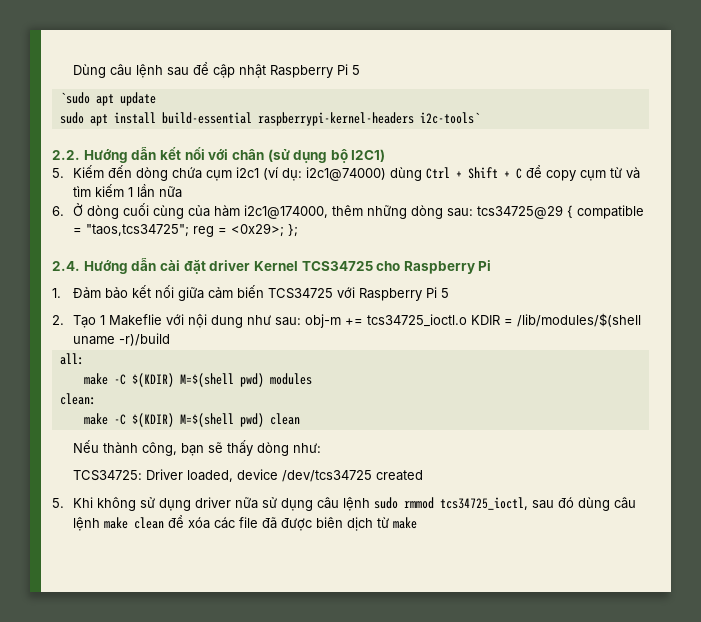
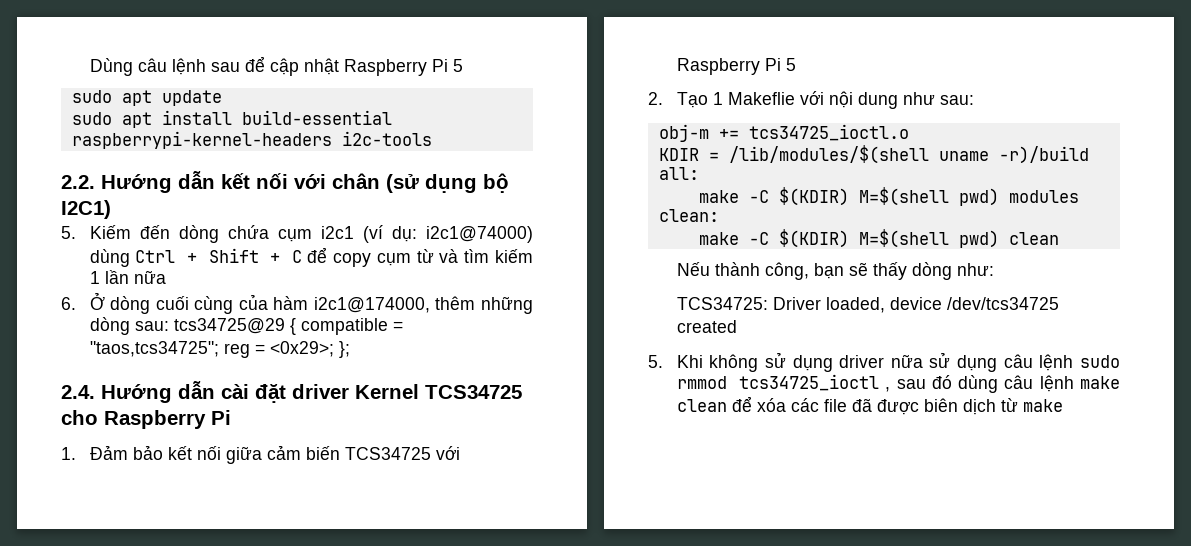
- `sudo apt update
+ sudo apt update
- sudo apt install build-essential raspberrypi-kernel-headers i2c-tools`
+ sudo apt install build-essential raspberrypi-kernel-headers i2c-tools
- 2. Tạo 1 Makeflie với nội dung như sau: obj-m += tcs34725_ioctl.o KDIR = /lib/modules/$(shell uname -r)/build
+ 2. Tạo 1 Makeflie với nội dung như sau:
+ obj-m += tcs34725_ioctl.o
+ KDIR = /lib/modules/$(shell uname -r)/build
- 5. Khi không sử dụng driver nữa sử dụng câu lệnh sudo rmmod tcs34725_ioctl, sau đó dùng câu lệnh make clean để xóa các file đã được biên dịch từ make
+ 5. Khi không sử dụng driver nữa sử dụng câu lệnh sudo rmmod tcs34725_ioctl , sau đó dùng câu lệnh make clean để xóa các file đã được biên dịch từ make

